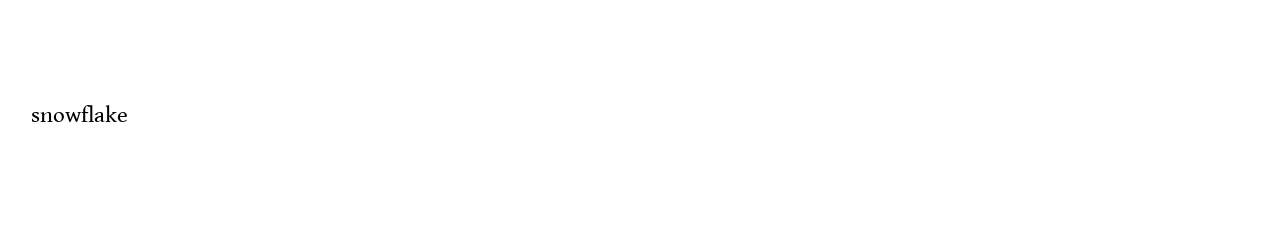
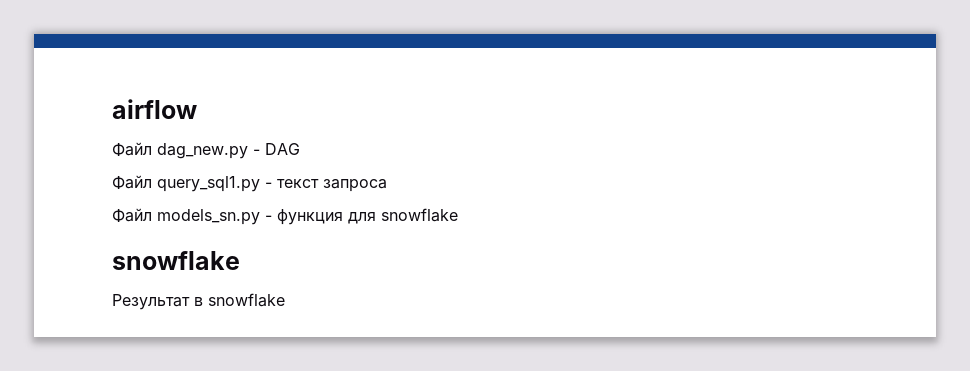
+ airflow
+ Файл dag_new.py - DAG
+ Файл query_sql1.py - текст запроса
+ Файл models_sn.py - функция для snowflake
  snowflake
+ Результат в snowflake

